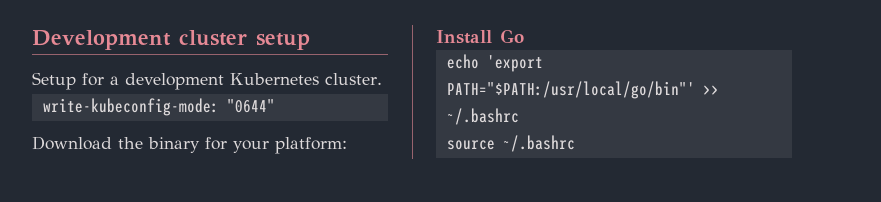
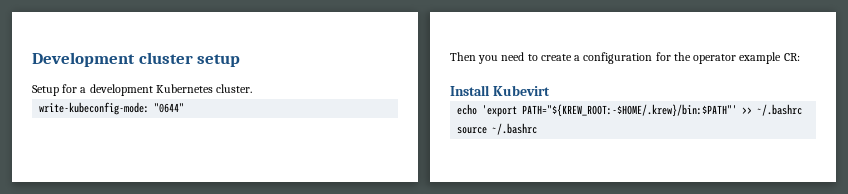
- Download the binary for your platform:
+ Then you need to create a configuration for the operator example CR:
- Install Go
+ Install Kubevirt
- echo 'export PATH="$PATH:/usr/local/go/bin"' >> ~/.bashrc
+ echo 'export PATH="${KREW_ROOT:-$HOME/.krew}/bin:$PATH"' >> ~/.bashrc

